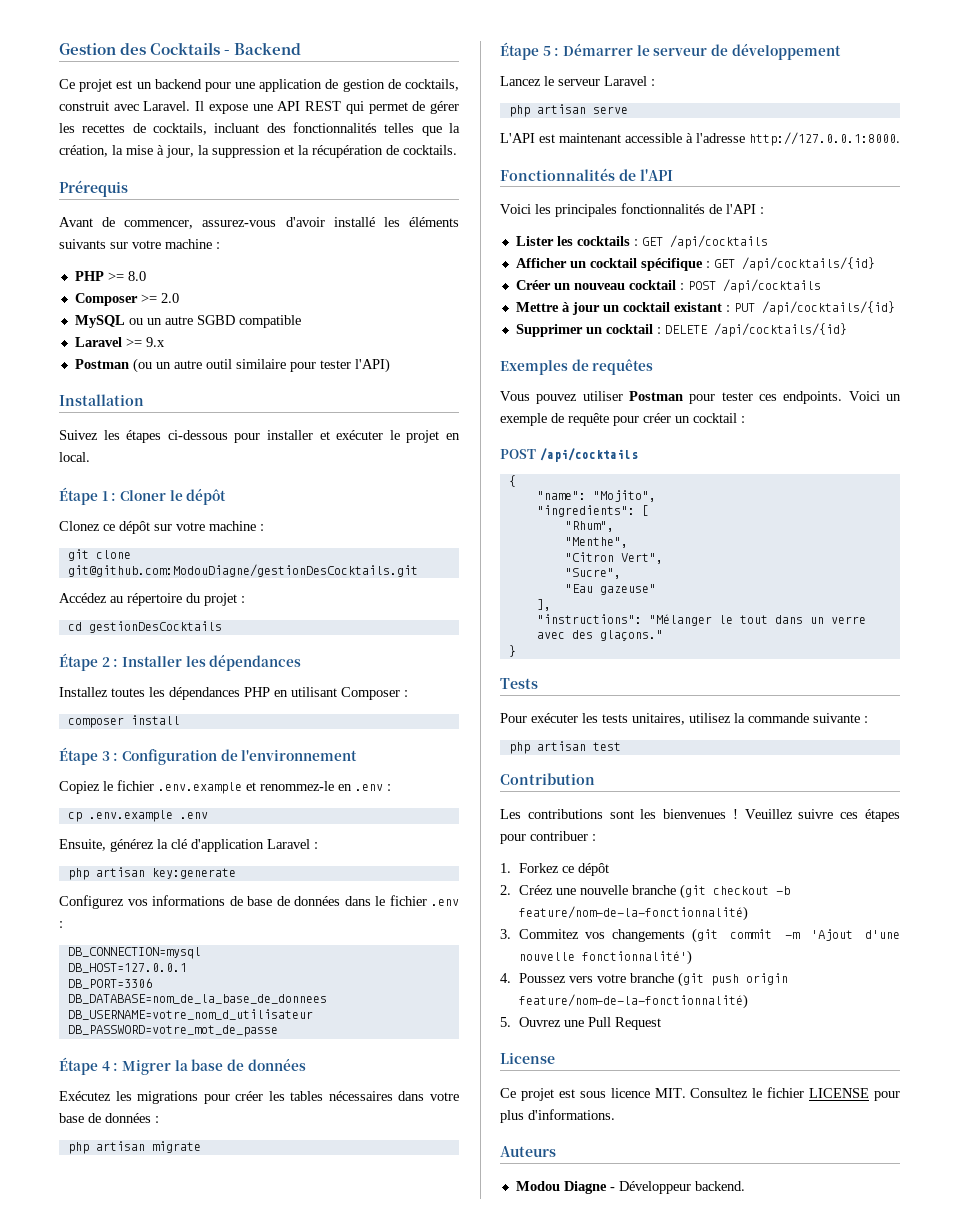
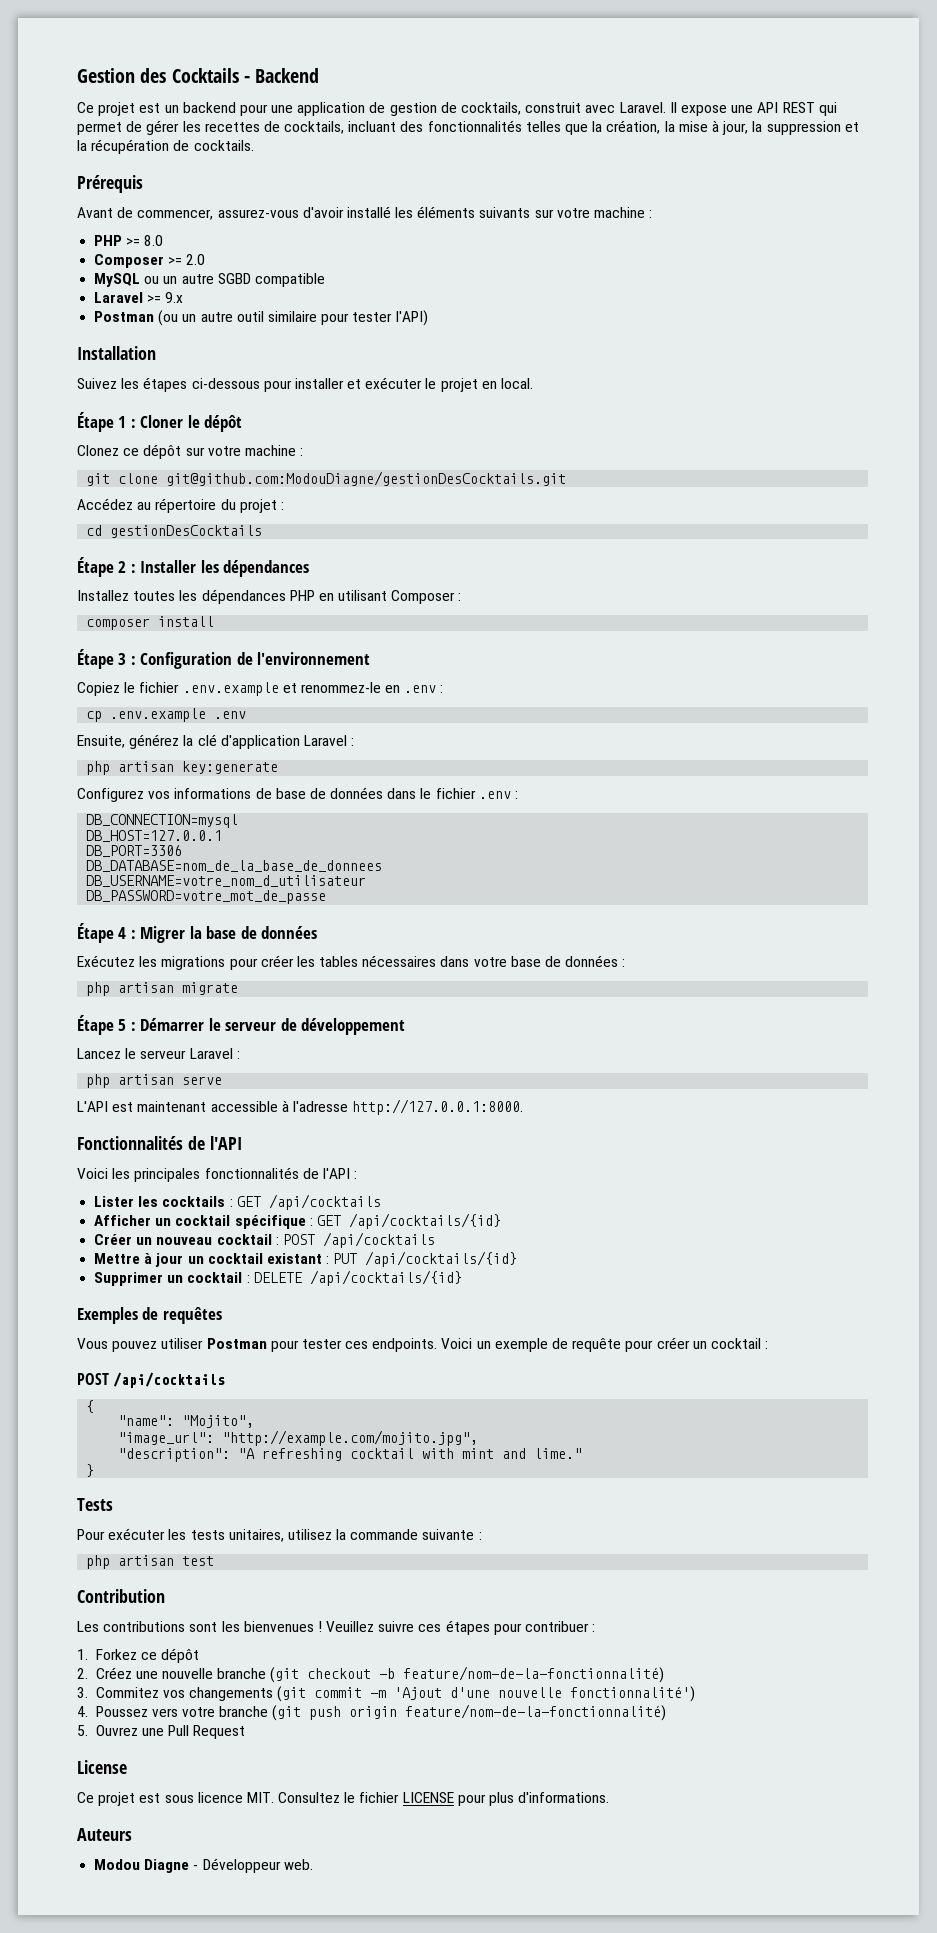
- "ingredients": [
- "Rhum",
- "Menthe",
- "Citron Vert",
- "Sucre",
- "Eau gazeuse"
- ],
- "instructions": "Mélanger le tout dans un verre avec des glaçons."
+ "image_url": "http://example.com/mojito.jpg",
+ "description": "A refreshing cocktail with mint and lime."
- Modou Diagne - Développeur backend.
+ Modou Diagne - Développeur web.

